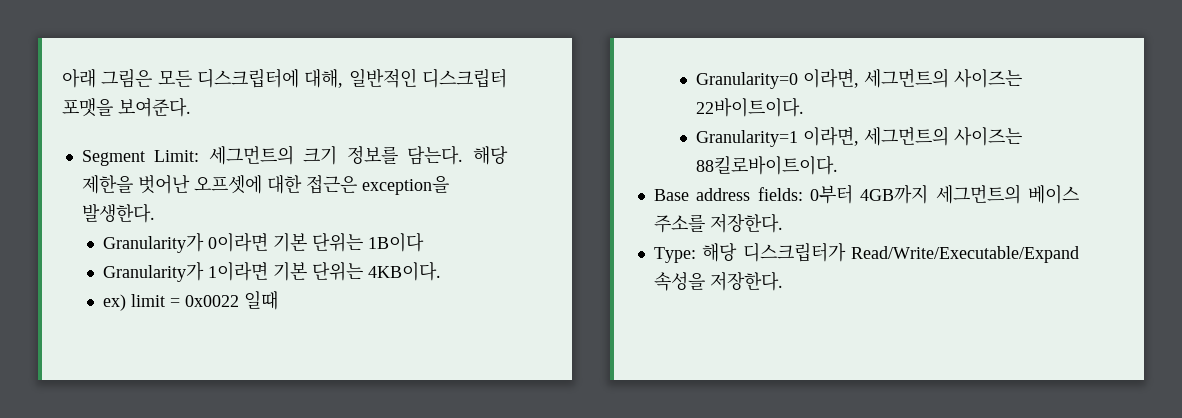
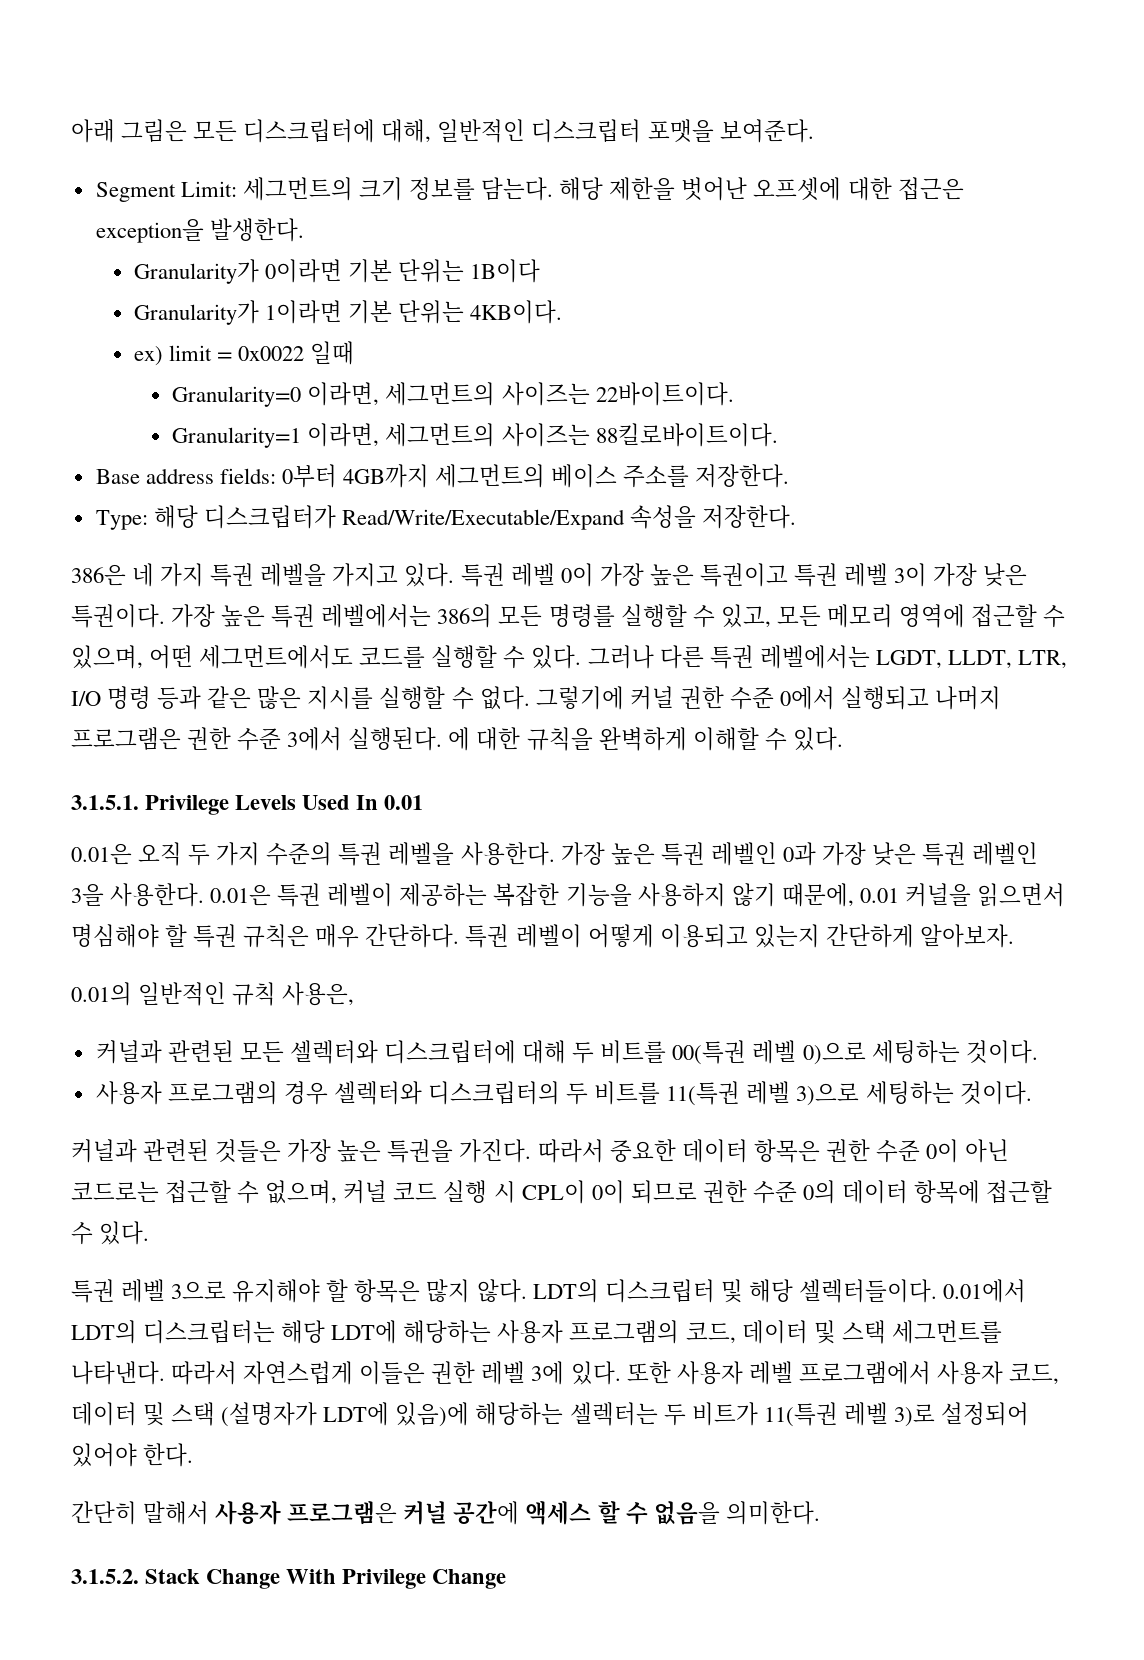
+ 386은 네 가지 특권 레벨을 가지고 있다. 특권 레벨 0이 가장 높은 특권이고 특권 레벨 3이 가장 낮은 특권이다. 가장 높은 특권 레벨에서는 386의 모든 명령를 실행할 수 있고, 모든 메모리 영역에 접근할 수 있으며, 어떤 세그먼트에서도 코드를 실행할 수 있다. 그러나 다른 특권 레벨에서는 LGDT, LLDT, LTR, I/O 명령 등과 같은 많은 지시를 실행할 수 없다. 그렇기에 커널 권한 수준 0에서 실행되고 나머지 프로그램은 권한 수준 3에서 실행된다. 에 대한 규칙을 완벽하게 이해할 수 있다.
+ 3.1.5.1. Privilege Levels Used In 0.01
+ 0.01은 오직 두 가지 수준의 특권 레벨을 사용한다. 가장 높은 특권 레벨인 0과 가장 낮은 특권 레벨인 3을 사용한다. 0.01은 특권 레벨이 제공하는 복잡한 기능을 사용하지 않기 때문에, 0.01 커널을 읽으면서 명심해야 할 특권 규칙은 매우 간단하다. 특권 레벨이 어떻게 이용되고 있는지 간단하게 알아보자.
+ 0.01의 일반적인 규칙 사용은,
+ 커널과 관련된 모든 셀렉터와 디스크립터에 대해 두 비트를 00(특권 레벨 0)으로 세팅하는 것이다.
+ 사용자 프로그램의 경우 셀렉터와 디스크립터의 두 비트를 11(특권 레벨 3)으로 세팅하는 것이다.
+ 커널과 관련된 것들은 가장 높은 특권을 가진다. 따라서 중요한 데이터 항목은 권한 수준 0이 아닌 코드로는 접근할 수 없으며, 커널 코드 실행 시 CPL이 0이 되므로 권한 수준 0의 데이터 항목에 접근할 수 있다.
+ 특권 레벨 3으로 유지해야 할 항목은 많지 않다. LDT의 디스크립터 및 해당 셀렉터들이다. 0.01에서 LDT의 디스크립터는 해당 LDT에 해당하는 사용자 프로그램의 코드, 데이터 및 스택 세그먼트를 나타낸다. 따라서 자연스럽게 이들은 권한 레벨 3에 있다. 또한 사용자 레벨 프로그램에서 사용자 코드, 데이터 및 스택 (설명자가 LDT에 있음)에 해당하는 셀렉터는 두 비트가 11(특권 레벨 3)로 설정되어 있어야 한다.
+ 간단히 말해서 사용자 프로그램은 커널 공간에 액세스 할 수 없음을 의미한다.
+ 3.1.5.2. Stack Change With Privilege Change

